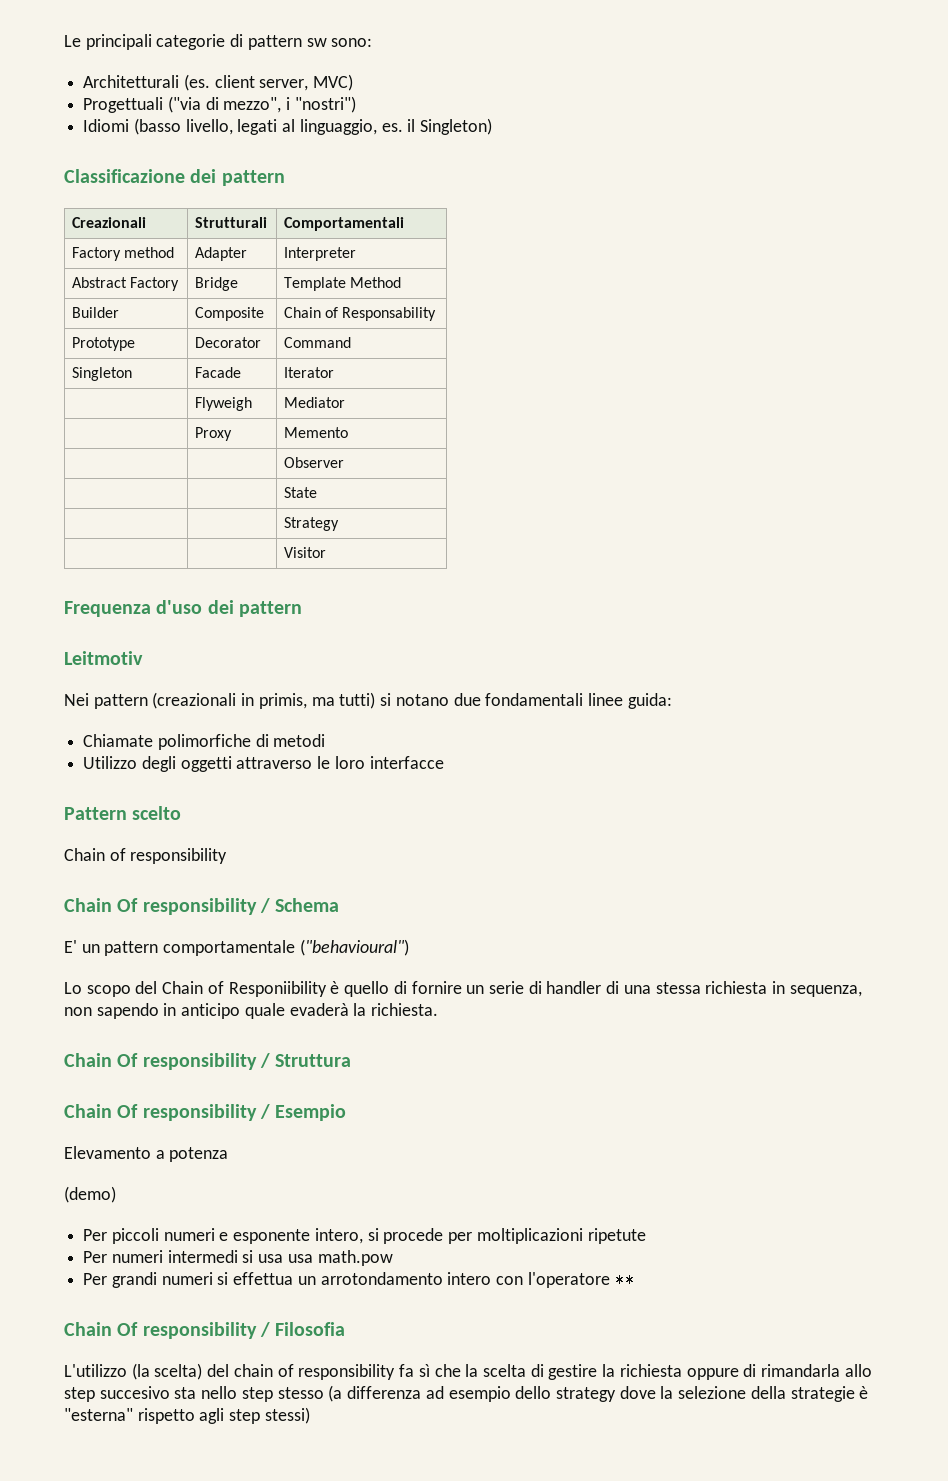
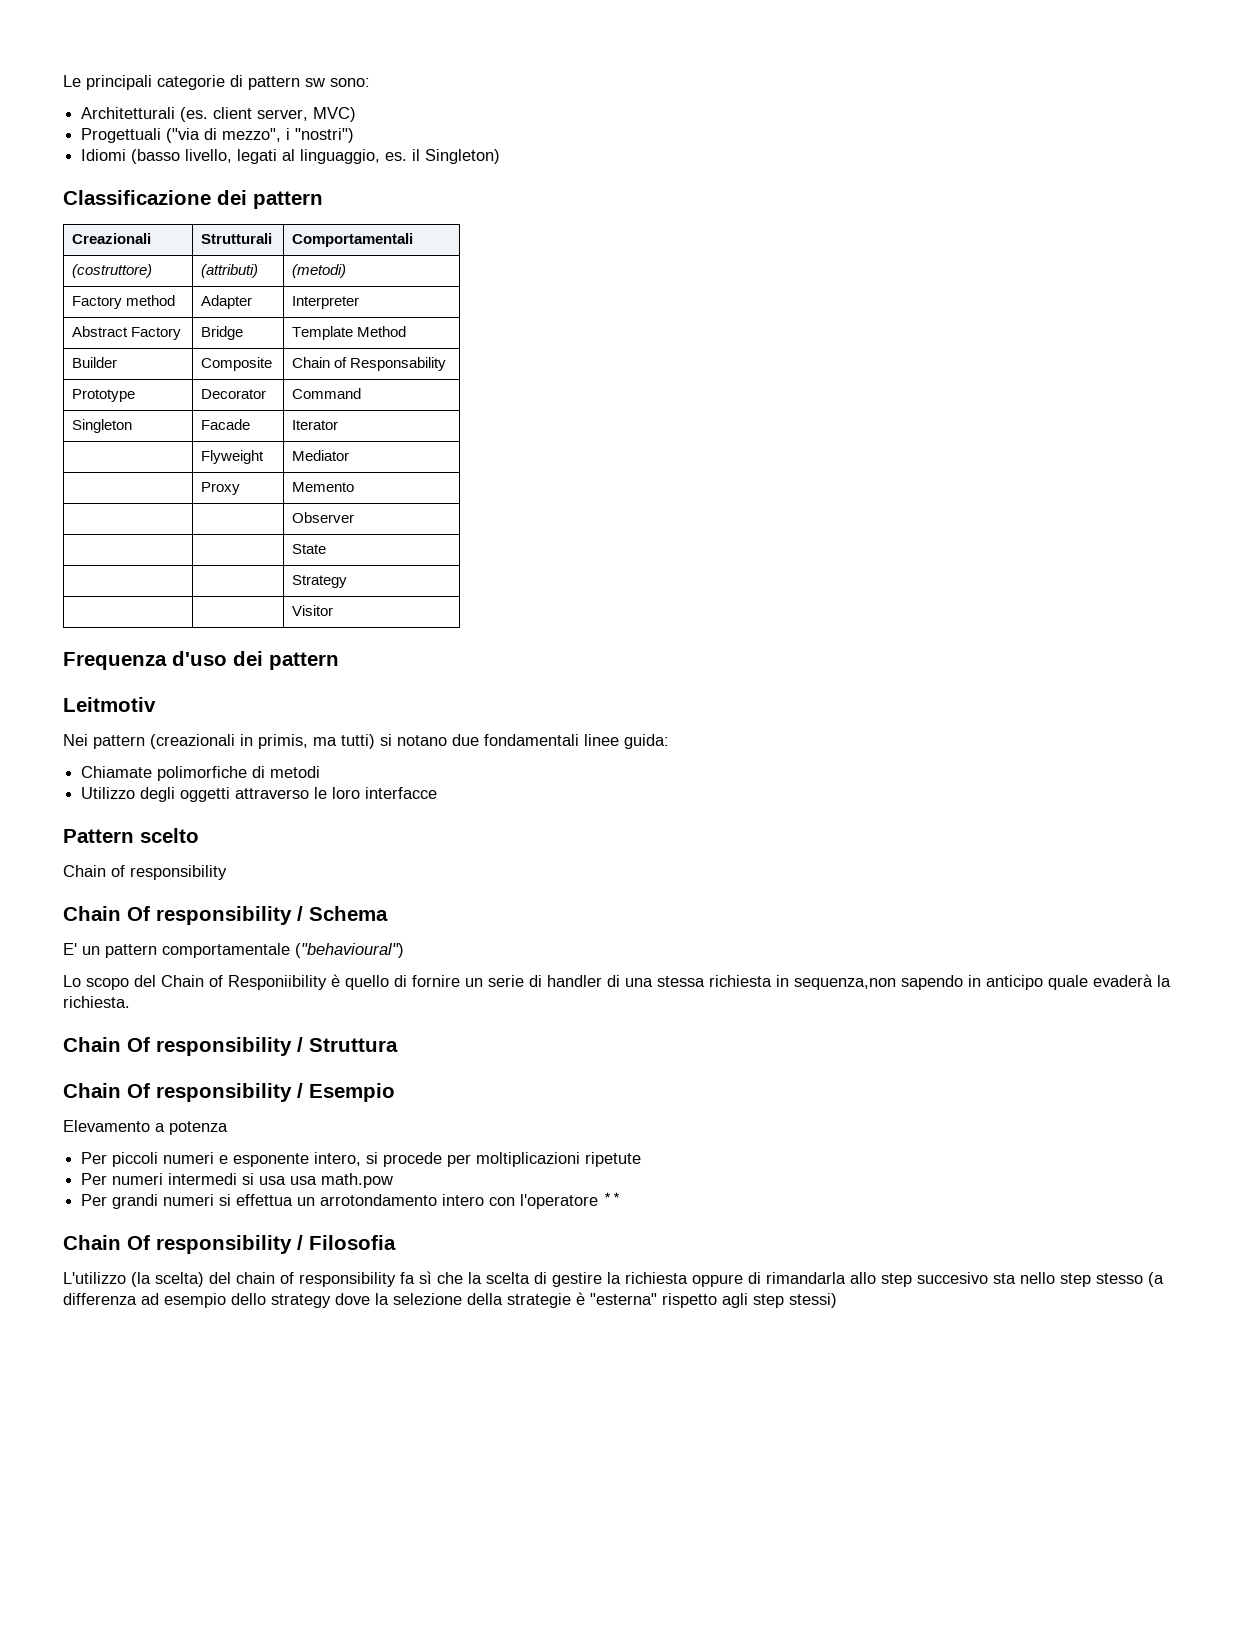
+ (costruttore) | (attributi) | (metodi)
- | Flyweigh | Mediator
+ | Flyweight | Mediator
- Lo scopo del Chain of Responiibility è quello di fornire un serie di handler di una stessa richiesta in sequenza, non sapendo in anticipo quale evaderà la richiesta.
+ Lo scopo del Chain of Responiibility è quello di fornire un serie di handler di una stessa richiesta in sequenza,non sapendo in anticipo quale evaderà la richiesta.
- (demo)

